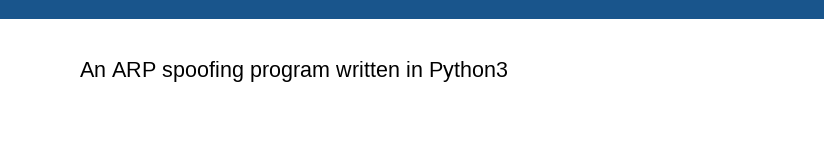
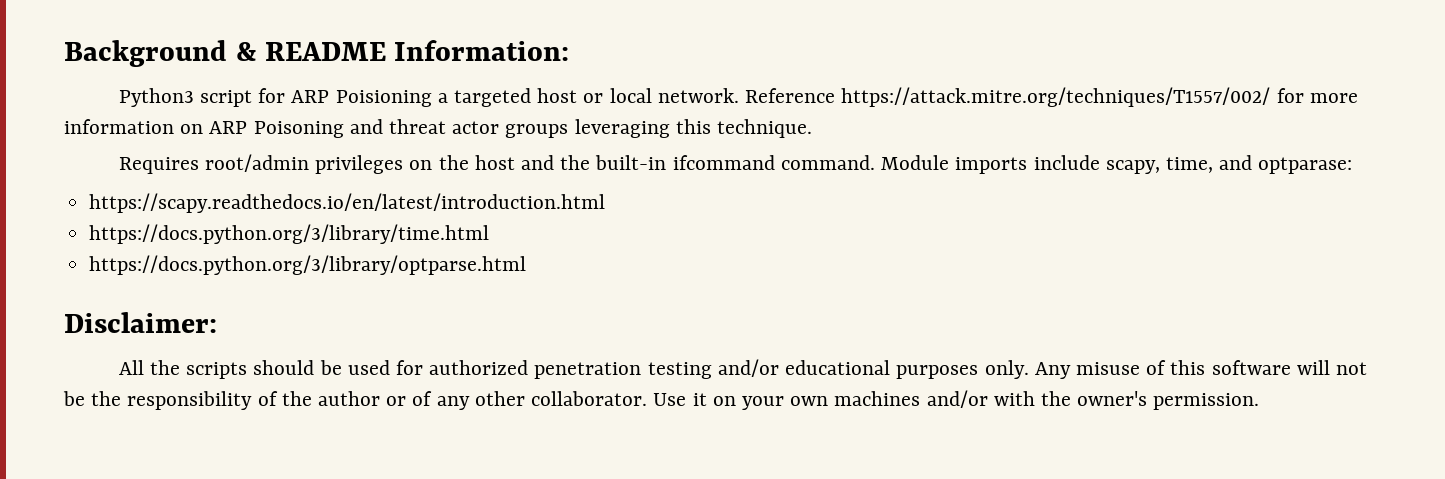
- An ARP spoofing program written in Python3
+ Background & README Information:
+ Python3 script for ARP Poisioning a targeted host or local network. Reference https://attack.mitre.org/techniques/T1557/002/ for more information on ARP Poisoning and threat actor groups leveraging this technique.
+ Requires root/admin privileges on the host and the built-in ifcommand command. Module imports include scapy, time, and optparase:
+ https://scapy.readthedocs.io/en/latest/introduction.html
+ https://docs.python.org/3/library/time.html
+ https://docs.python.org/3/library/optparse.html
+ Disclaimer:
+ All the scripts should be used for authorized penetration testing and/or educational purposes only. Any misuse of this software will not be the responsibility of the author or of any other collaborator. Use it on your own machines and/or with the owner's permission.

